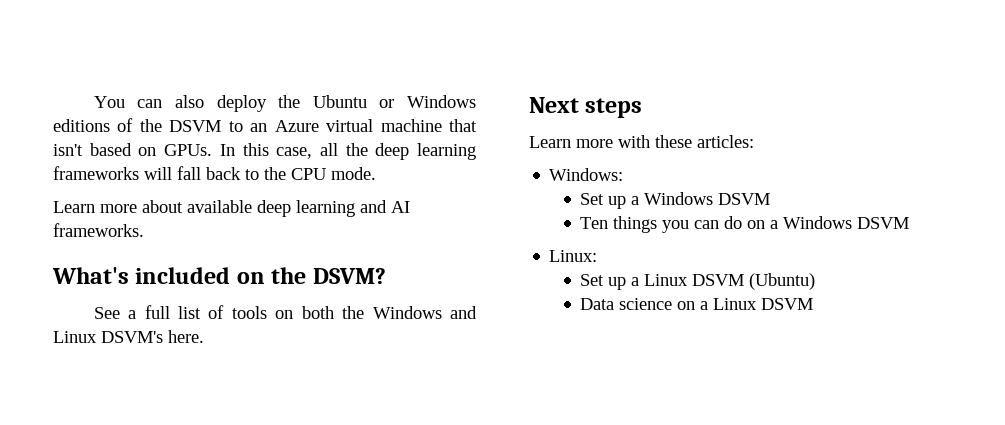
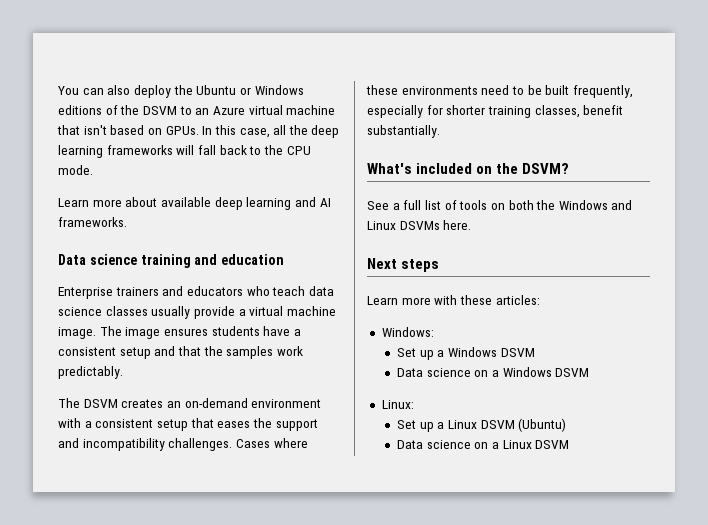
+ Data science training and education
+ Enterprise trainers and educators who teach data science classes usually provide a virtual machine image. The image ensures students have a consistent setup and that the samples work predictably.
+ The DSVM creates an on-demand environment with a consistent setup that eases the support and incompatibility challenges. Cases where these environments need to be built frequently, especially for shorter training classes, benefit substantially.
- See a full list of tools on both the Windows and Linux DSVM's here.
+ See a full list of tools on both the Windows and Linux DSVMs here.
- Ten things you can do on a Windows DSVM
+ Data science on a Windows DSVM

